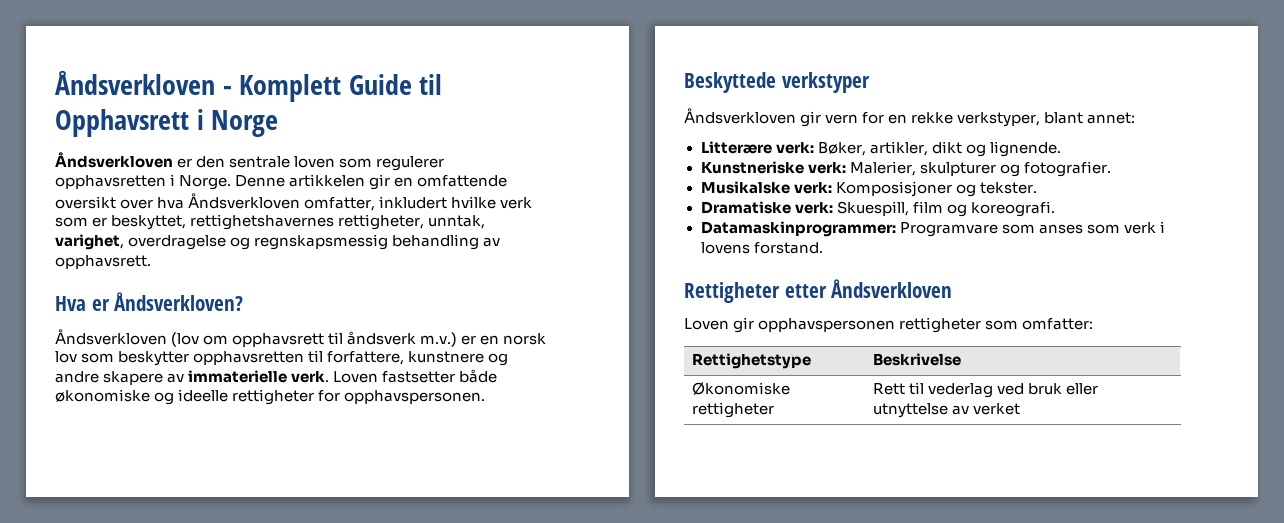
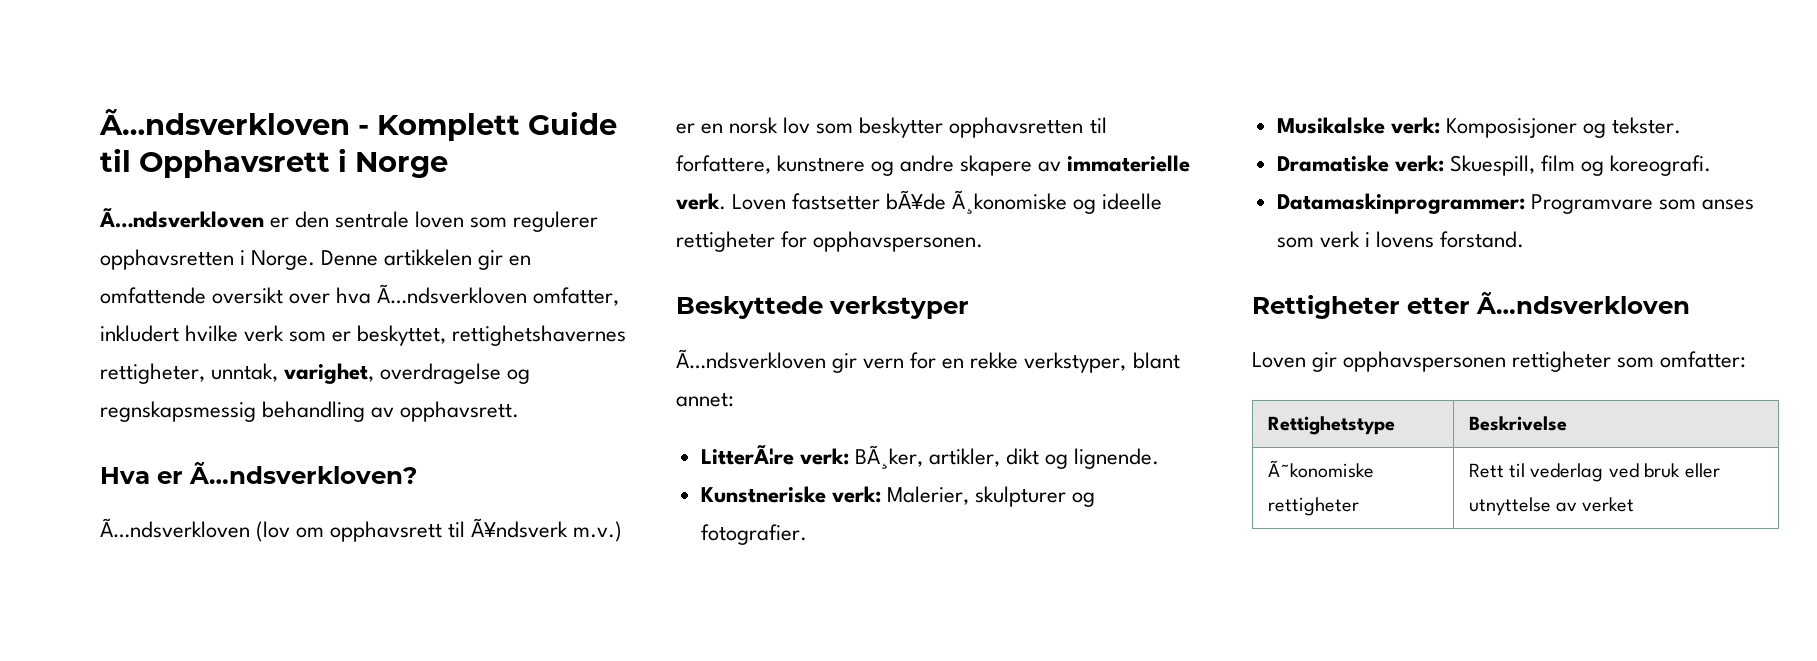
- Åndsverkloven - Komplett Guide til Opphavsrett i Norge
+ Ã…ndsverkloven - Komplett Guide til Opphavsrett i Norge
- Åndsverkloven er den sentrale loven som regulerer opphavsretten i Norge.
+ Ã…ndsverkloven er den sentrale loven som regulerer opphavsretten i Norge.
- Denne artikkelen gir en omfattende oversikt over hva Åndsverkloven omfatter, inkludert hvilke verk som er beskyttet, rettighetshavernes rettigheter, unntak, varighet, overdragelse og regnskapsmessig behandling av opphavsrett.
+ Denne artikkelen gir en omfattende oversikt over hva Ã…ndsverkloven omfatter, inkludert hvilke verk som er beskyttet, rettighetshavernes rettigheter, unntak, varighet, overdragelse og regnskapsmessig behandling av opphavsrett.
- Hva er Åndsverkloven?
- Åndsverkloven (lov om opphavsrett til åndsverk m.v.) er en norsk lov som beskytter opphavsretten til forfattere, kunstnere og andre skapere av immaterielle verk.
+ Hva er Ã…ndsverkloven?
+ Ã…ndsverkloven (lov om opphavsrett til Ã¥ndsverk m.v.) er en norsk lov som beskytter opphavsretten til forfattere, kunstnere og andre skapere av immaterielle verk.
- Loven fastsetter både økonomiske og ideelle rettigheter for opphavspersonen.
+ Loven fastsetter bÃ¥de Ã¸konomiske og ideelle rettigheter for opphavspersonen.
- Åndsverkloven gir vern for en rekke verkstyper, blant annet:
+ Ã…ndsverkloven gir vern for en rekke verkstyper, blant annet:
- Litterære verk: Bøker, artikler, dikt og lignende.
+ LitterÃ¦re verk: BÃ¸ker, artikler, dikt og lignende.
- Rettigheter etter Åndsverkloven
+ Rettigheter etter Ã…ndsverkloven
- Økonomiske rettigheter | Rett til vederlag ved bruk eller utnyttelse av verket
+ Ã˜konomiske rettigheter | Rett til vederlag ved bruk eller utnyttelse av verket

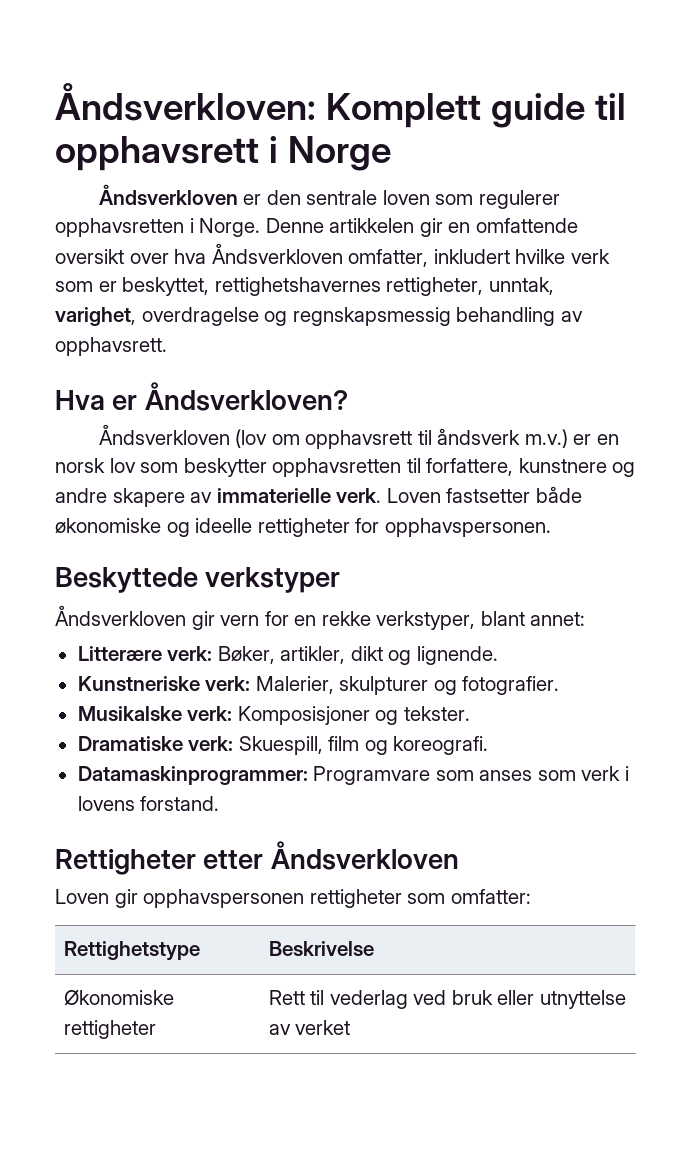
- Ã…ndsverkloven - Komplett Guide til Opphavsrett i Norge
+ Åndsverkloven: Komplett guide til opphavsrett i Norge
- Ã…ndsverkloven er den sentrale loven som regulerer opphavsretten i Norge.
+ Åndsverkloven er den sentrale loven som regulerer opphavsretten i Norge.
- Denne artikkelen gir en omfattende oversikt over hva Ã…ndsverkloven omfatter, inkludert hvilke verk som er beskyttet, rettighetshavernes rettigheter, unntak, varighet, overdragelse og regnskapsmessig behandling av opphavsrett.
+ Denne artikkelen gir en omfattende oversikt over hva Åndsverkloven omfatter, inkludert hvilke verk som er beskyttet, rettighetshavernes rettigheter, unntak, varighet, overdragelse og regnskapsmessig behandling av opphavsrett.
- Hva er Ã…ndsverkloven?
- Ã…ndsverkloven (lov om opphavsrett til Ã¥ndsverk m.v.) er en norsk lov som beskytter opphavsretten til forfattere, kunstnere og andre skapere av immaterielle verk.
+ Hva er Åndsverkloven?
+ Åndsverkloven (lov om opphavsrett til åndsverk m.v.) er en norsk lov som beskytter opphavsretten til forfattere, kunstnere og andre skapere av immaterielle verk.
- Loven fastsetter bÃ¥de Ã¸konomiske og ideelle rettigheter for opphavspersonen.
+ Loven fastsetter både økonomiske og ideelle rettigheter for opphavspersonen.
- Ã…ndsverkloven gir vern for en rekke verkstyper, blant annet:
+ Åndsverkloven gir vern for en rekke verkstyper, blant annet:
- LitterÃ¦re verk: BÃ¸ker, artikler, dikt og lignende.
+ Litterære verk: Bøker, artikler, dikt og lignende.
- Rettigheter etter Ã…ndsverkloven
+ Rettigheter etter Åndsverkloven
- Ã˜konomiske rettigheter | Rett til vederlag ved bruk eller utnyttelse av verket
+ Økonomiske rettigheter | Rett til vederlag ved bruk eller utnyttelse av verket

